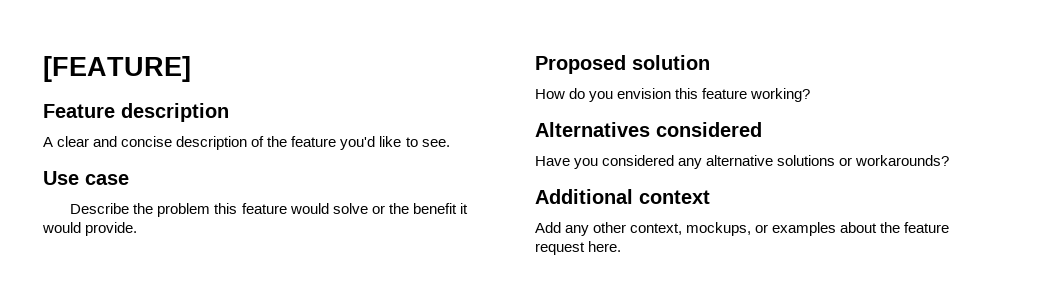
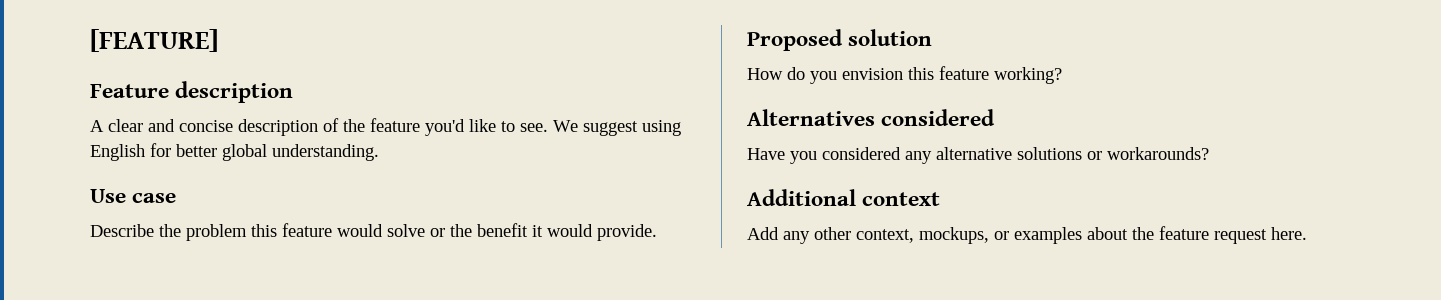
+ We suggest using English for better global understanding.

